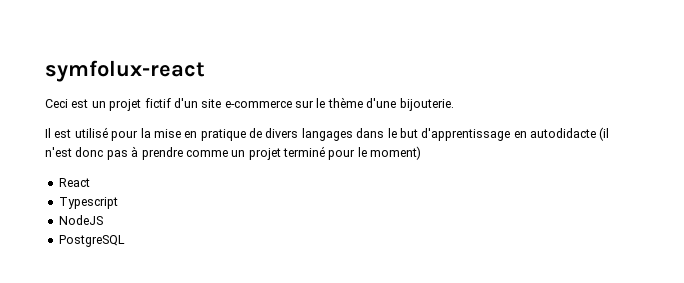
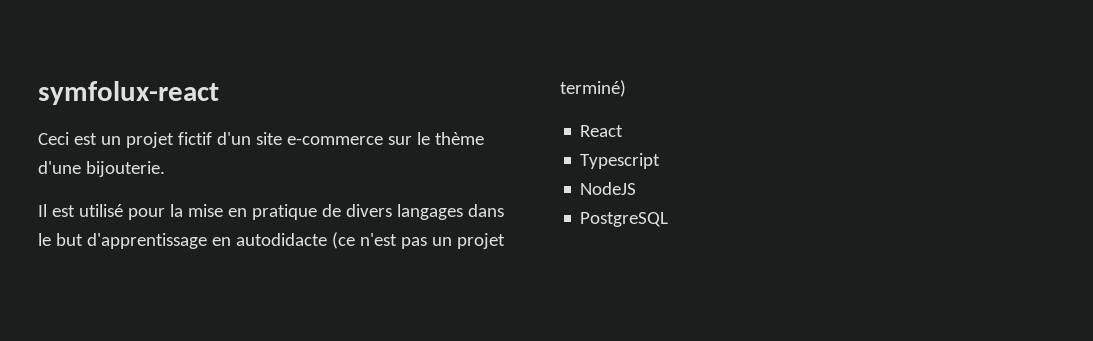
- Il est utilisé pour la mise en pratique de divers langages dans le but d'apprentissage en autodidacte (il n'est donc pas à prendre comme un projet terminé pour le moment)
+ Il est utilisé pour la mise en pratique de divers langages dans le but d'apprentissage en autodidacte (ce n'est pas un projet terminé)

